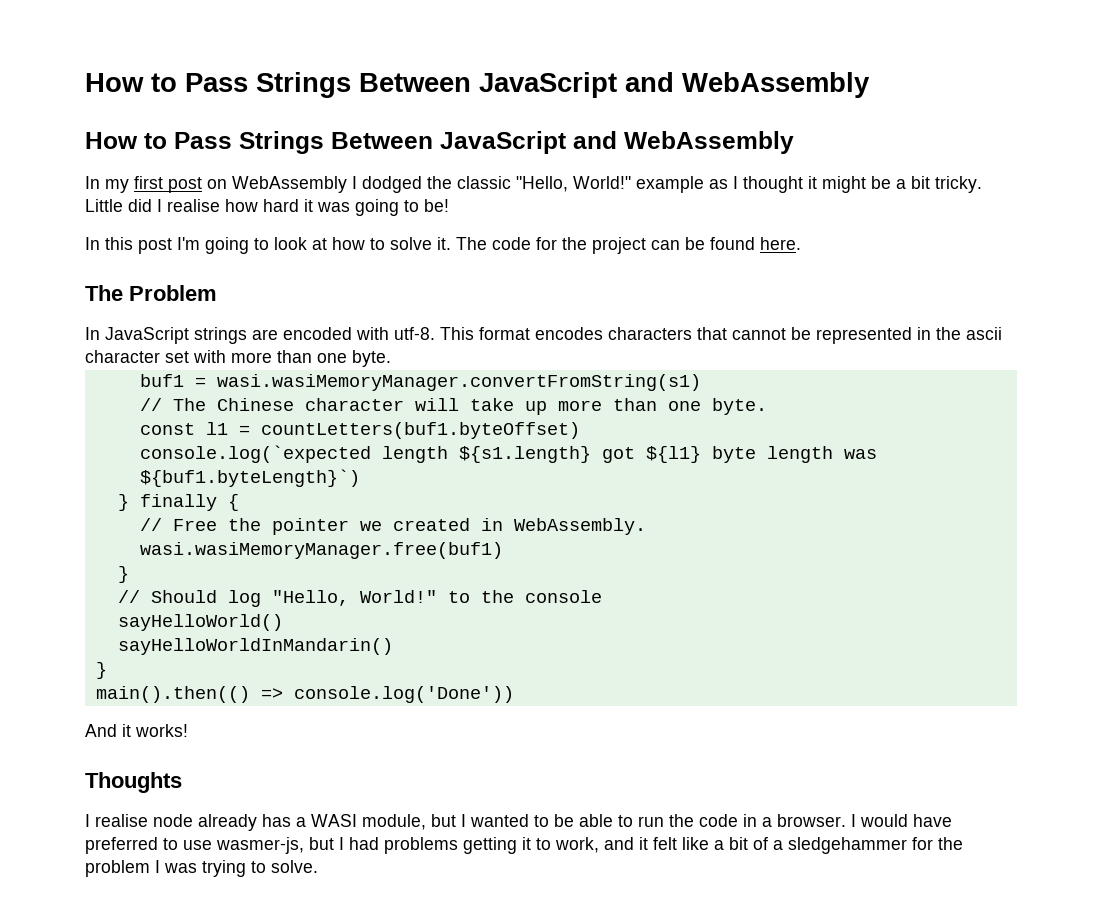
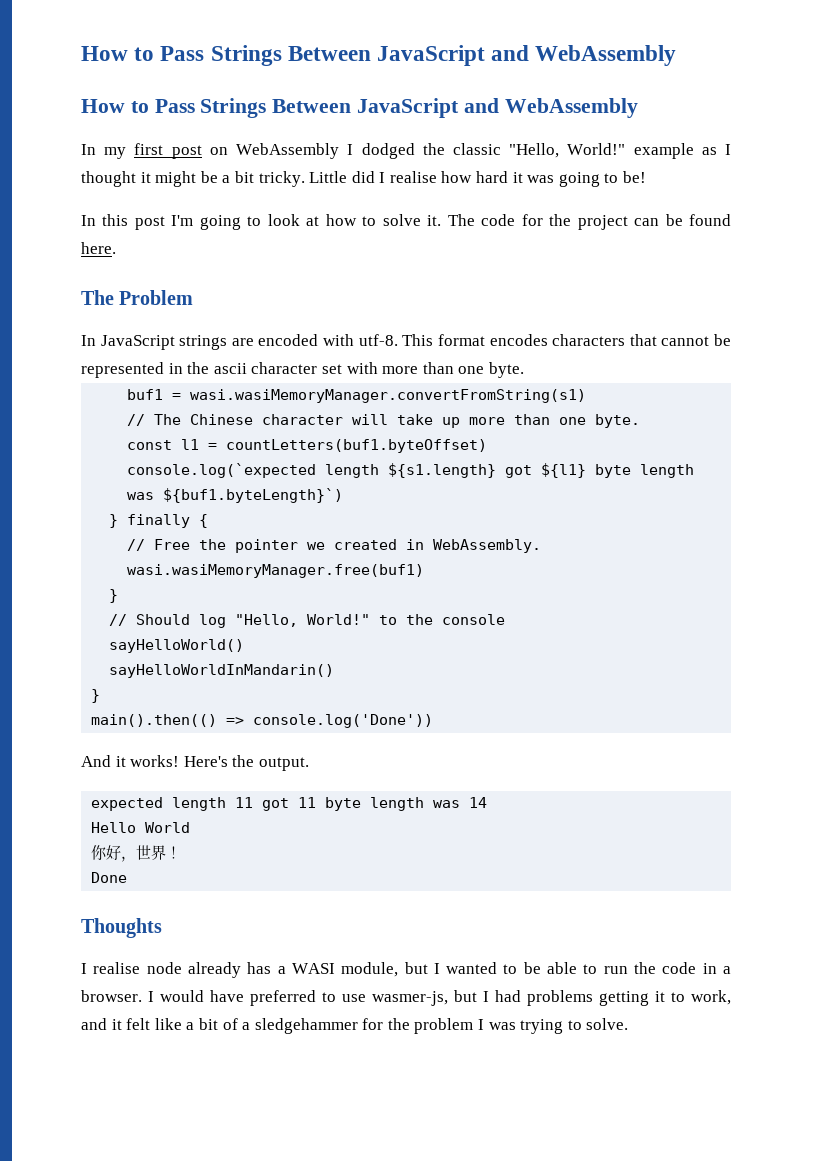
+ Here's the output.
+ expected length 11 got 11 byte length was 14
+ Hello World
+ 你好，世界！
+ Done

